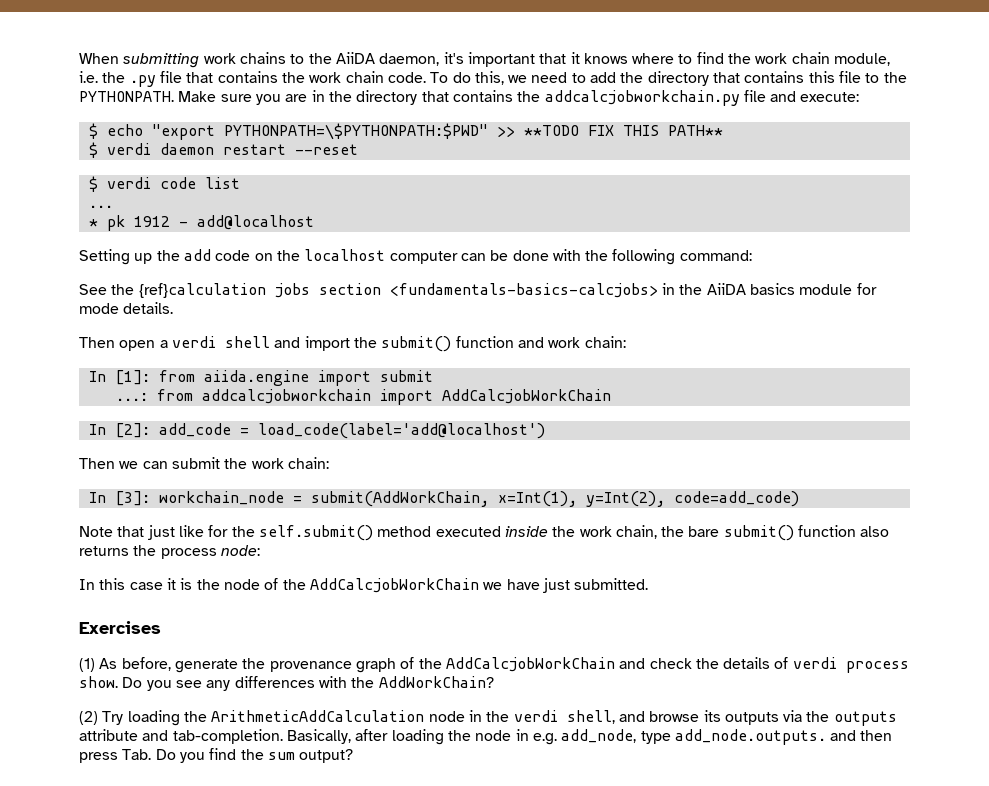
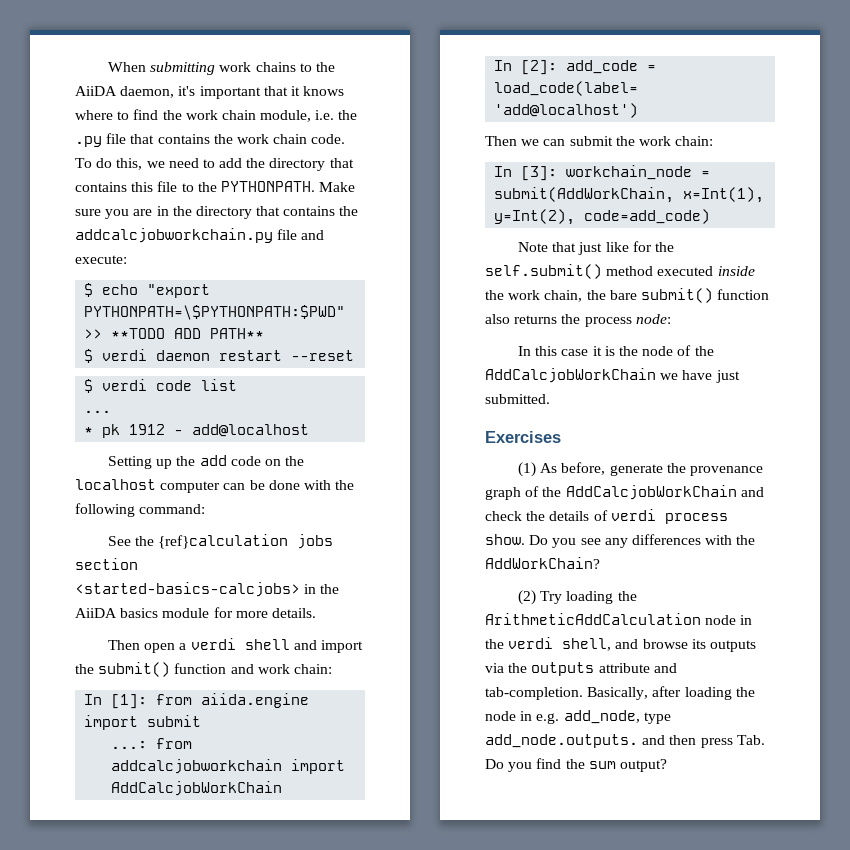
- $ echo "export PYTHONPATH=\$PYTHONPATH:$PWD" >> **TODO FIX THIS PATH**
+ $ echo "export PYTHONPATH=\$PYTHONPATH:$PWD" >> **TODO ADD PATH**
- See the {ref}calculation jobs section <fundamentals-basics-calcjobs> in the AiiDA basics module for mode details.
+ See the {ref}calculation jobs section <started-basics-calcjobs> in the AiiDA basics module for more details.

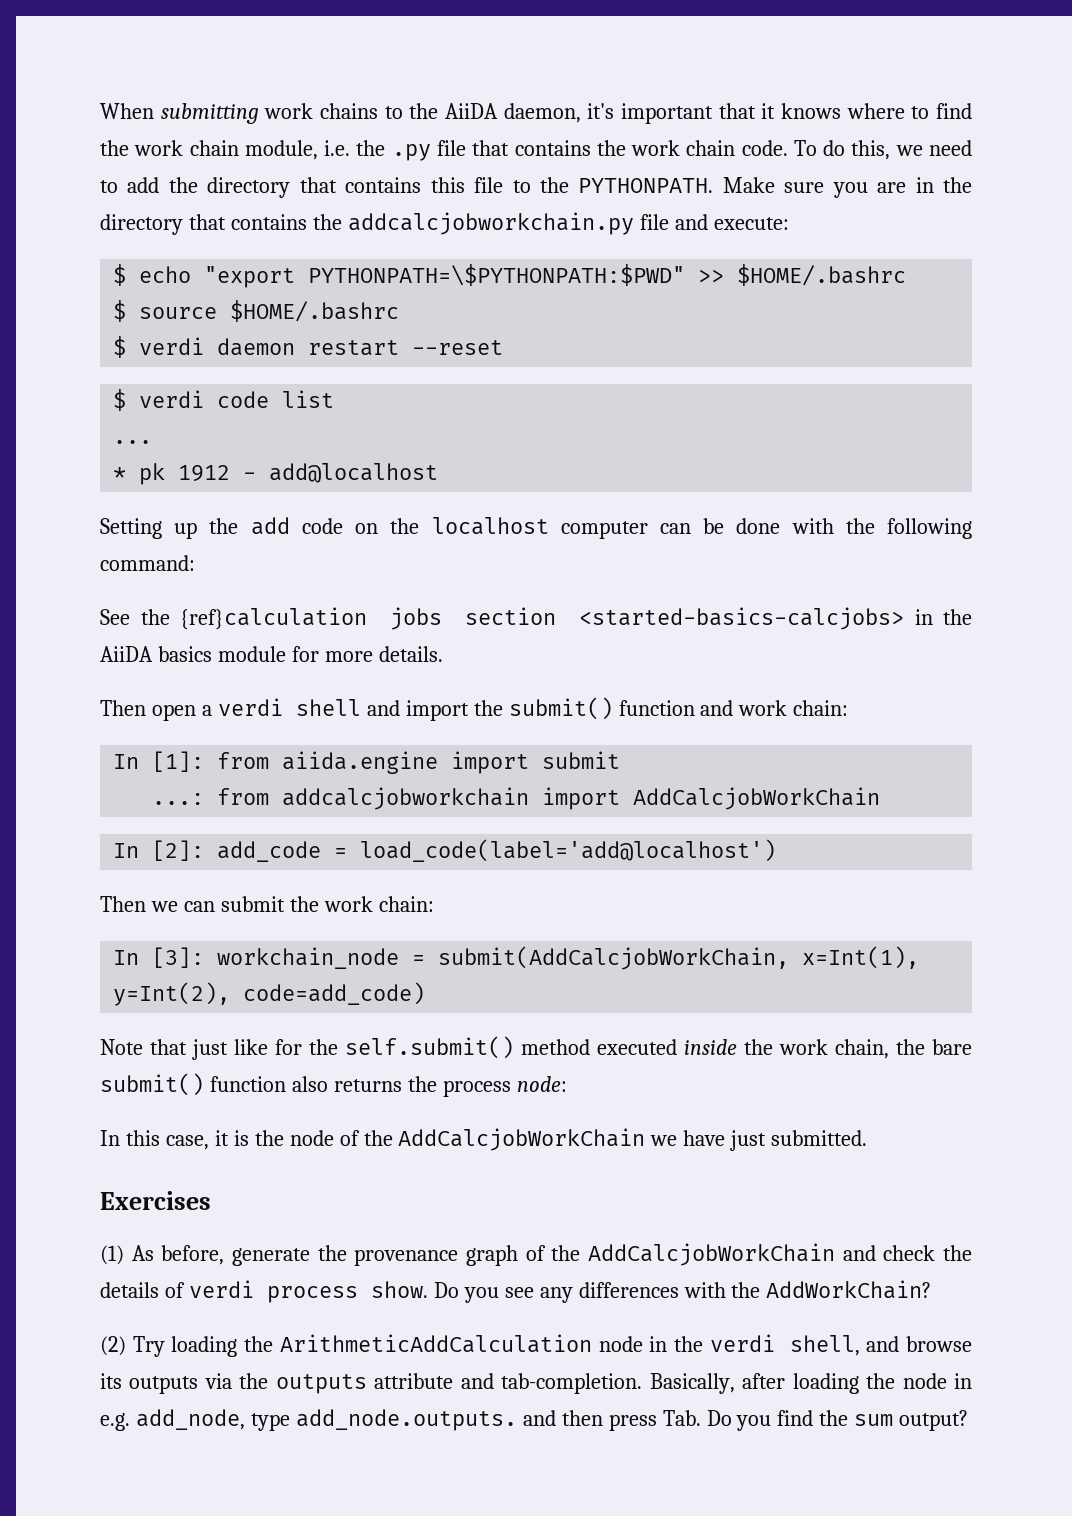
- $ echo "export PYTHONPATH=\$PYTHONPATH:$PWD" >> **TODO ADD PATH**
+ $ echo "export PYTHONPATH=\$PYTHONPATH:$PWD" >> $HOME/.bashrc
+ $ source $HOME/.bashrc
- In [3]: workchain_node = submit(AddWorkChain, x=Int(1), y=Int(2), code=add_code)
+ In [3]: workchain_node = submit(AddCalcjobWorkChain, x=Int(1), y=Int(2), code=add_code)
- In this case it is the node of the AddCalcjobWorkChain we have just submitted.
+ In this case, it is the node of the AddCalcjobWorkChain we have just submitted.

